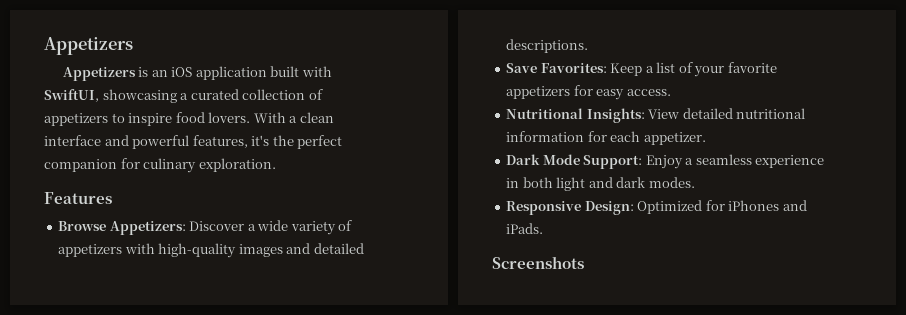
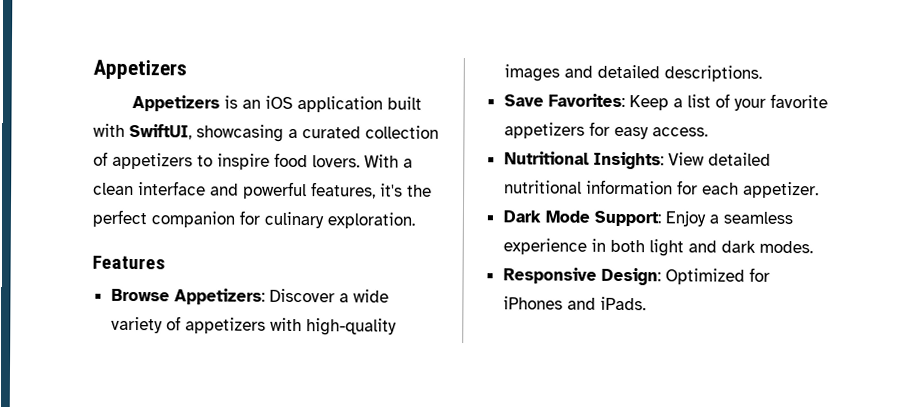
- Screenshots

